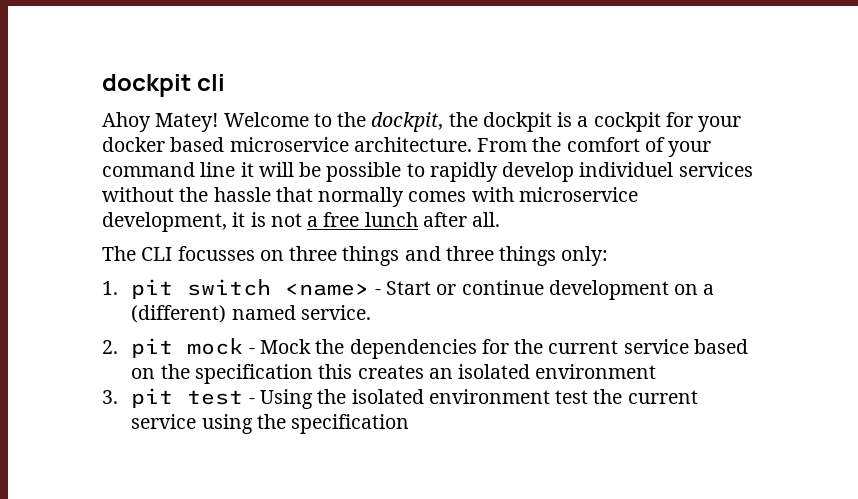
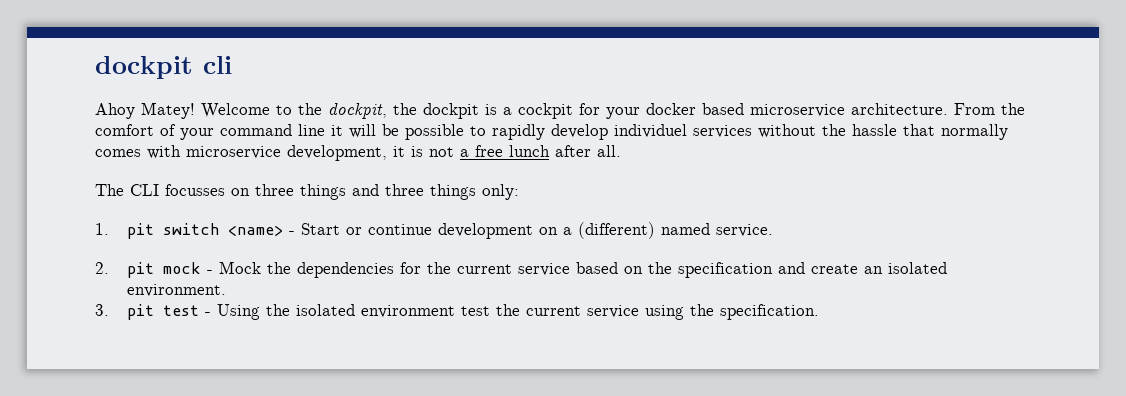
- 2. pit mock - Mock the dependencies for the current service based on the specification this creates an isolated environment
+ 2. pit mock - Mock the dependencies for the current service based on the specification and create an isolated environment.
- 3. pit test - Using the isolated environment test the current service using the specification
+ 3. pit test - Using the isolated environment test the current service using the specification.

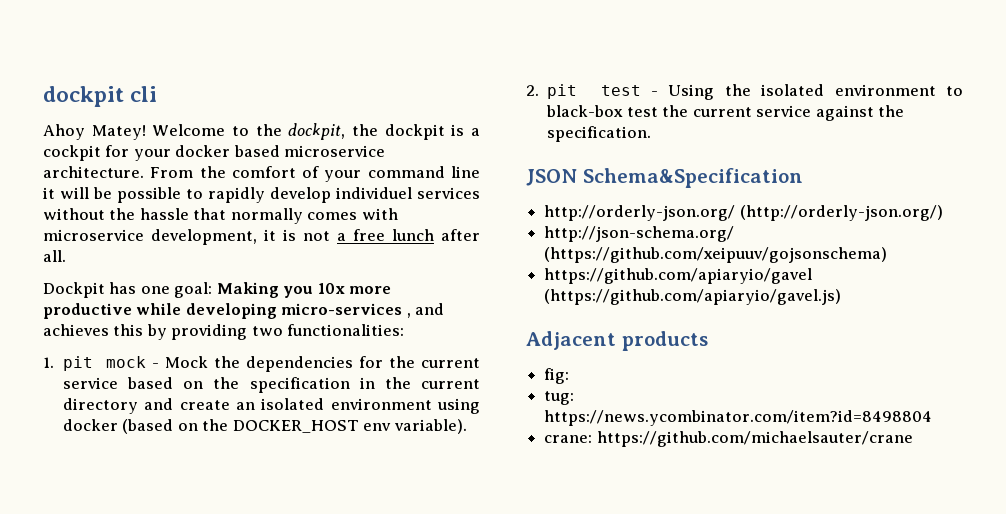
- The CLI focusses on three things and three things only:
- 1. pit switch <name> - Start or continue development on a (different) named service.
- 2. pit mock - Mock the dependencies for the current service based on the specification and create an isolated environment.
- 3. pit test - Using the isolated environment test the current service using the specification.
+ Dockpit has one goal: Making you 10x more productive while developing micro-services , and achieves this by providing two functionalities:
+ 1. pit mock - Mock the dependencies for the current service based on the specification in the current directory and create an isolated environment using docker (based on the DOCKER_HOST env variable).
+ 2. pit test - Using the isolated environment to black-box test the current service against the specification.
+ JSON Schema&Specification
+ http://orderly-json.org/ (http://orderly-json.org/)
+ http://json-schema.org/ (https://github.com/xeipuuv/gojsonschema)
+ https://github.com/apiaryio/gavel (https://github.com/apiaryio/gavel.js)
+ Adjacent products
+ fig:
+ tug: https://news.ycombinator.com/item?id=8498804
+ crane: https://github.com/michaelsauter/crane

